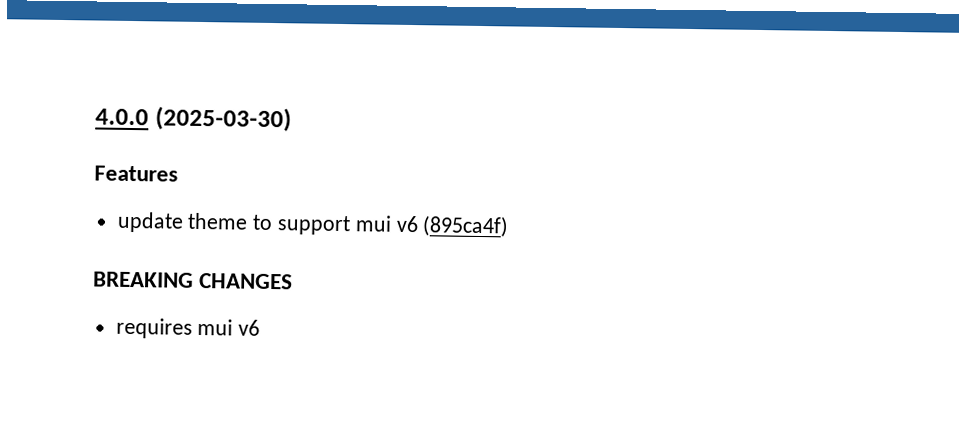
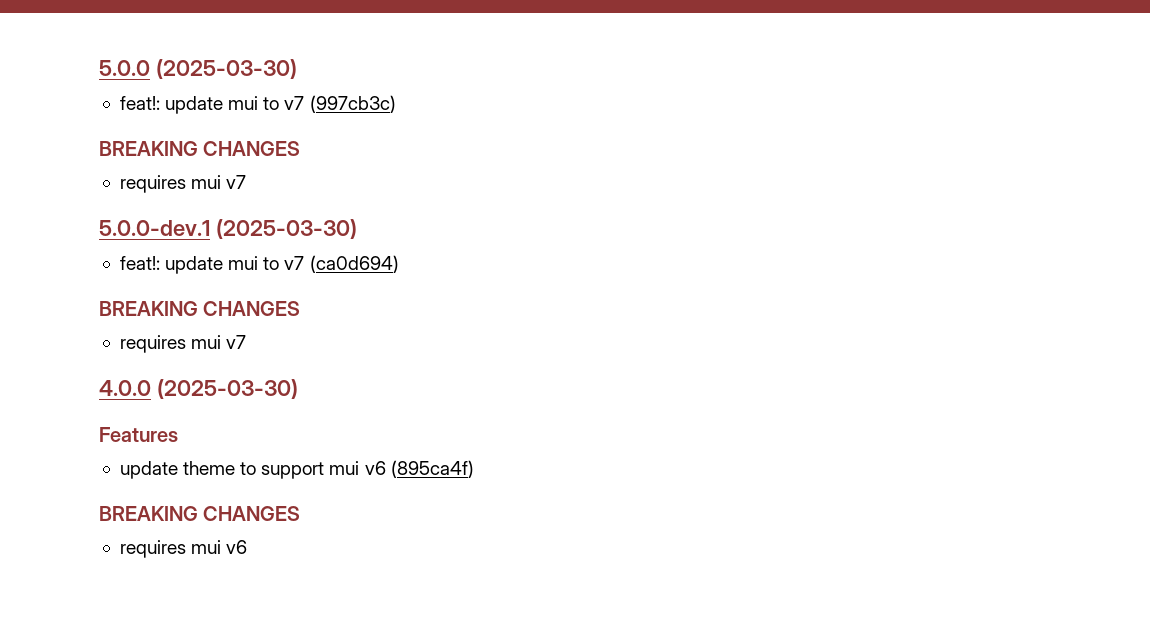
+ 5.0.0 (2025-03-30)
+ feat!: update mui to v7 (997cb3c)
+ BREAKING CHANGES
+ requires mui v7
+ 5.0.0-dev.1 (2025-03-30)
+ feat!: update mui to v7 (ca0d694)
+ BREAKING CHANGES
+ requires mui v7

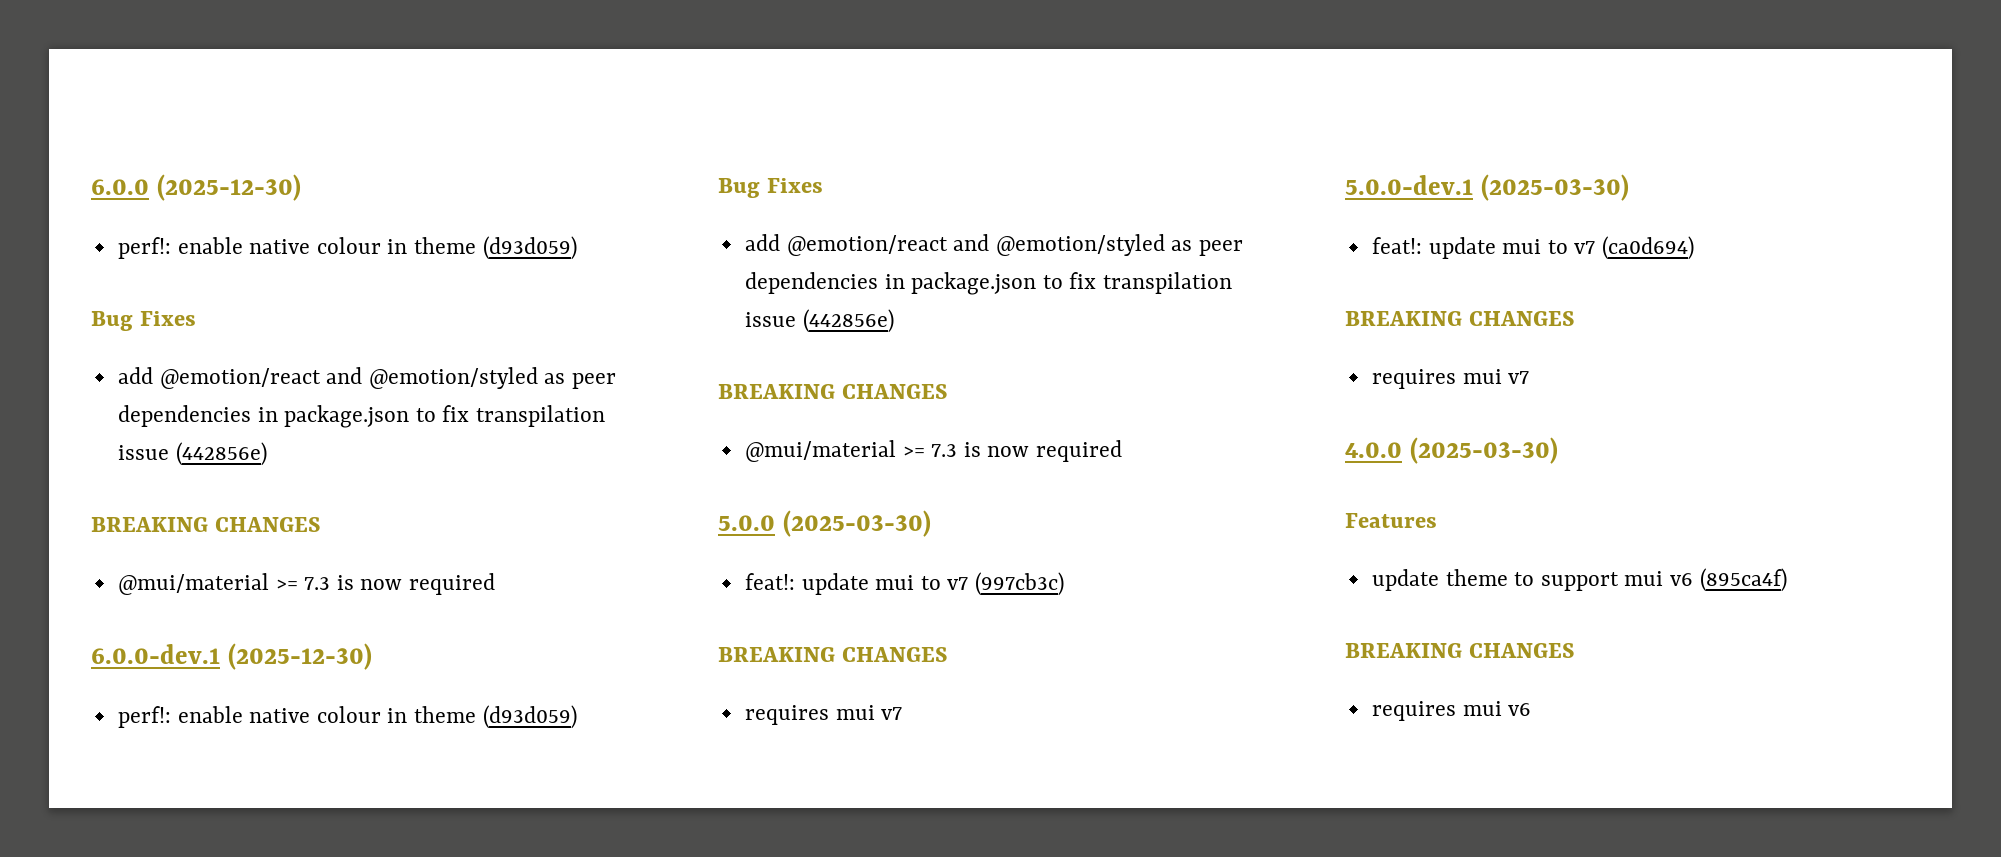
+ 6.0.0 (2025-12-30)
+ perf!: enable native colour in theme (d93d059)
+ Bug Fixes
+ add @emotion/react and @emotion/styled as peer dependencies in package.json to fix transpilation issue (442856e)
+ BREAKING CHANGES
+ @mui/material >= 7.3 is now required
+ 6.0.0-dev.1 (2025-12-30)
+ perf!: enable native colour in theme (d93d059)
+ Bug Fixes
+ add @emotion/react and @emotion/styled as peer dependencies in package.json to fix transpilation issue (442856e)
+ BREAKING CHANGES
+ @mui/material >= 7.3 is now required

